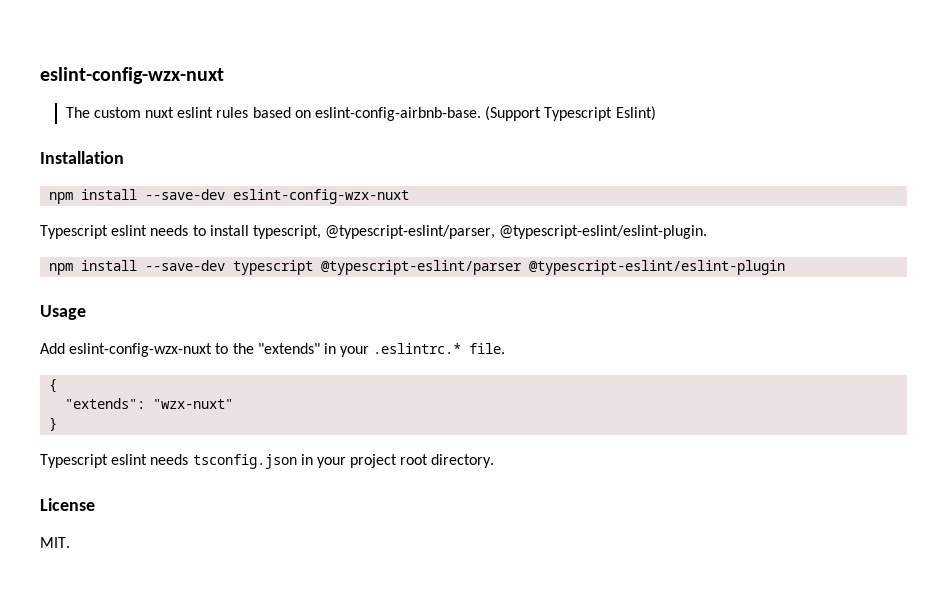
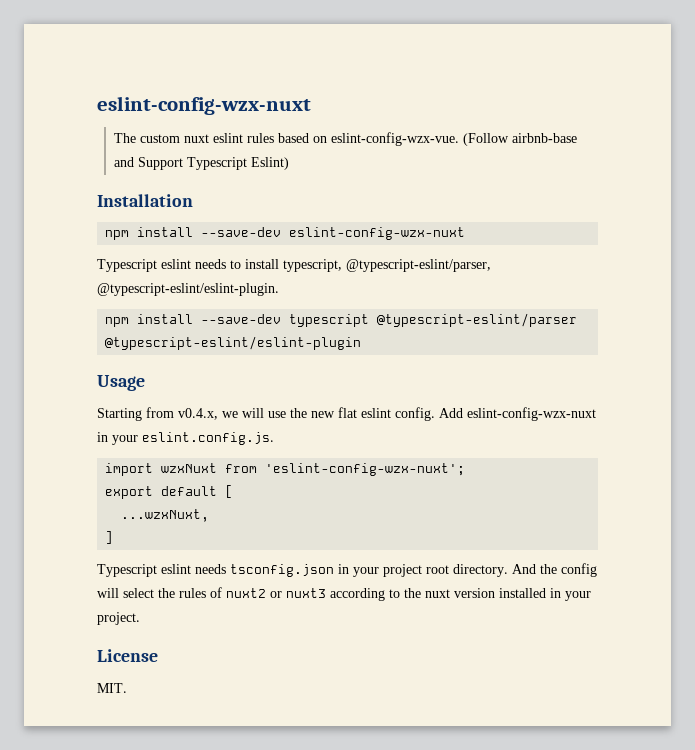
- The custom nuxt eslint rules based on eslint-config-airbnb-base. (Support Typescript Eslint)
+ The custom nuxt eslint rules based on eslint-config-wzx-vue. (Follow airbnb-base and Support Typescript Eslint)
- Add eslint-config-wzx-nuxt to the "extends" in your .eslintrc.* file.
- {
- "extends": "wzx-nuxt"
- }
+ Starting from v0.4.x, we will use the new flat eslint config. Add eslint-config-wzx-nuxt in your eslint.config.js.
+ import wzxNuxt from 'eslint-config-wzx-nuxt';
+ export default [
+ ...wzxNuxt,
+ ]
+ And the config will select the rules of nuxt2 or nuxt3 according to the nuxt version installed in your project.

